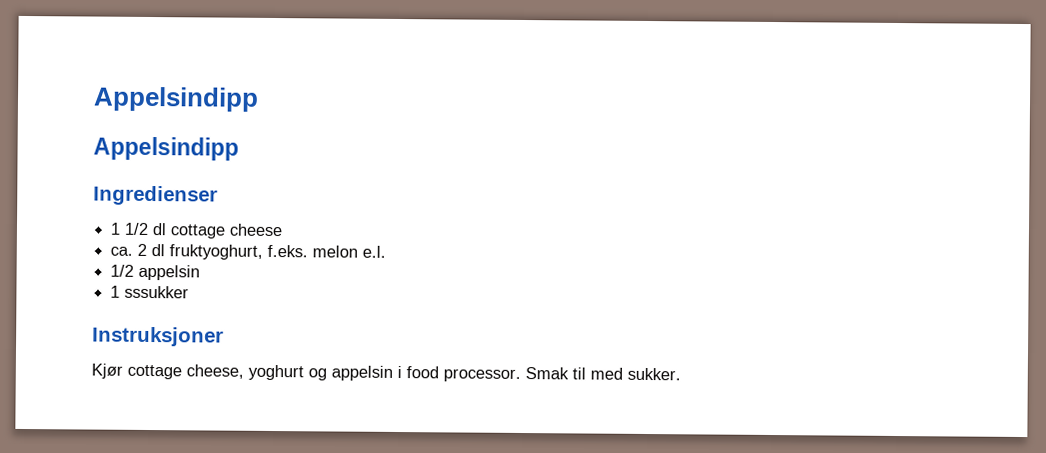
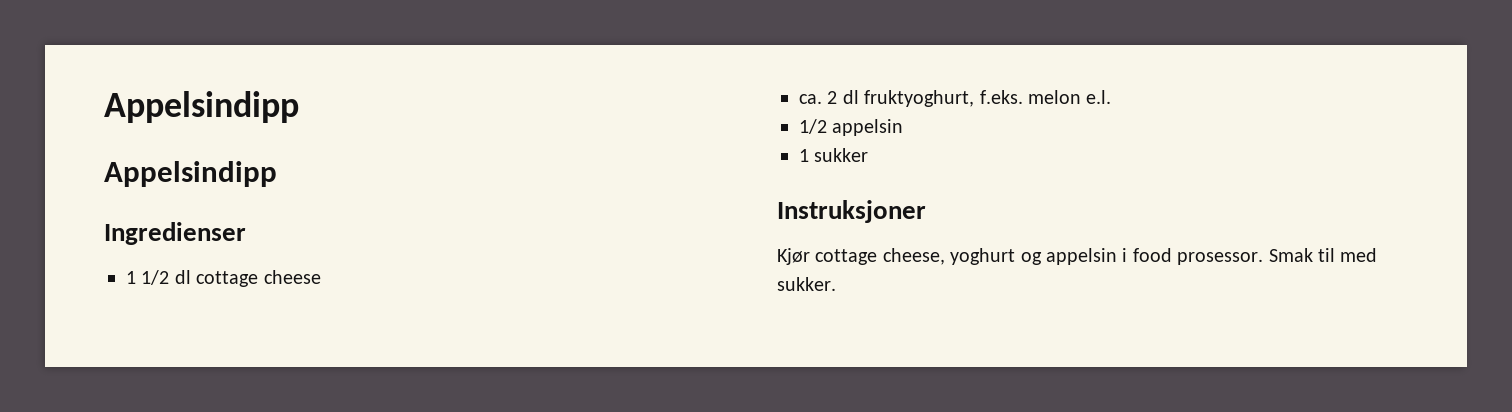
- 1 sssukker
+ 1 sukker
- Kjør cottage cheese, yoghurt og appelsin i food processor.
+ Kjør cottage cheese, yoghurt og appelsin i food prosessor.

